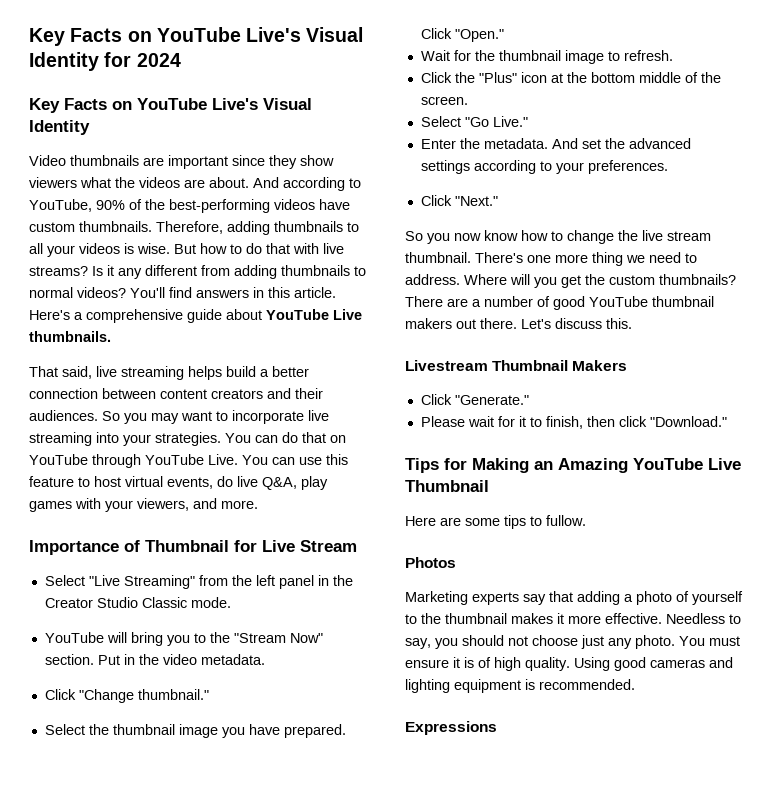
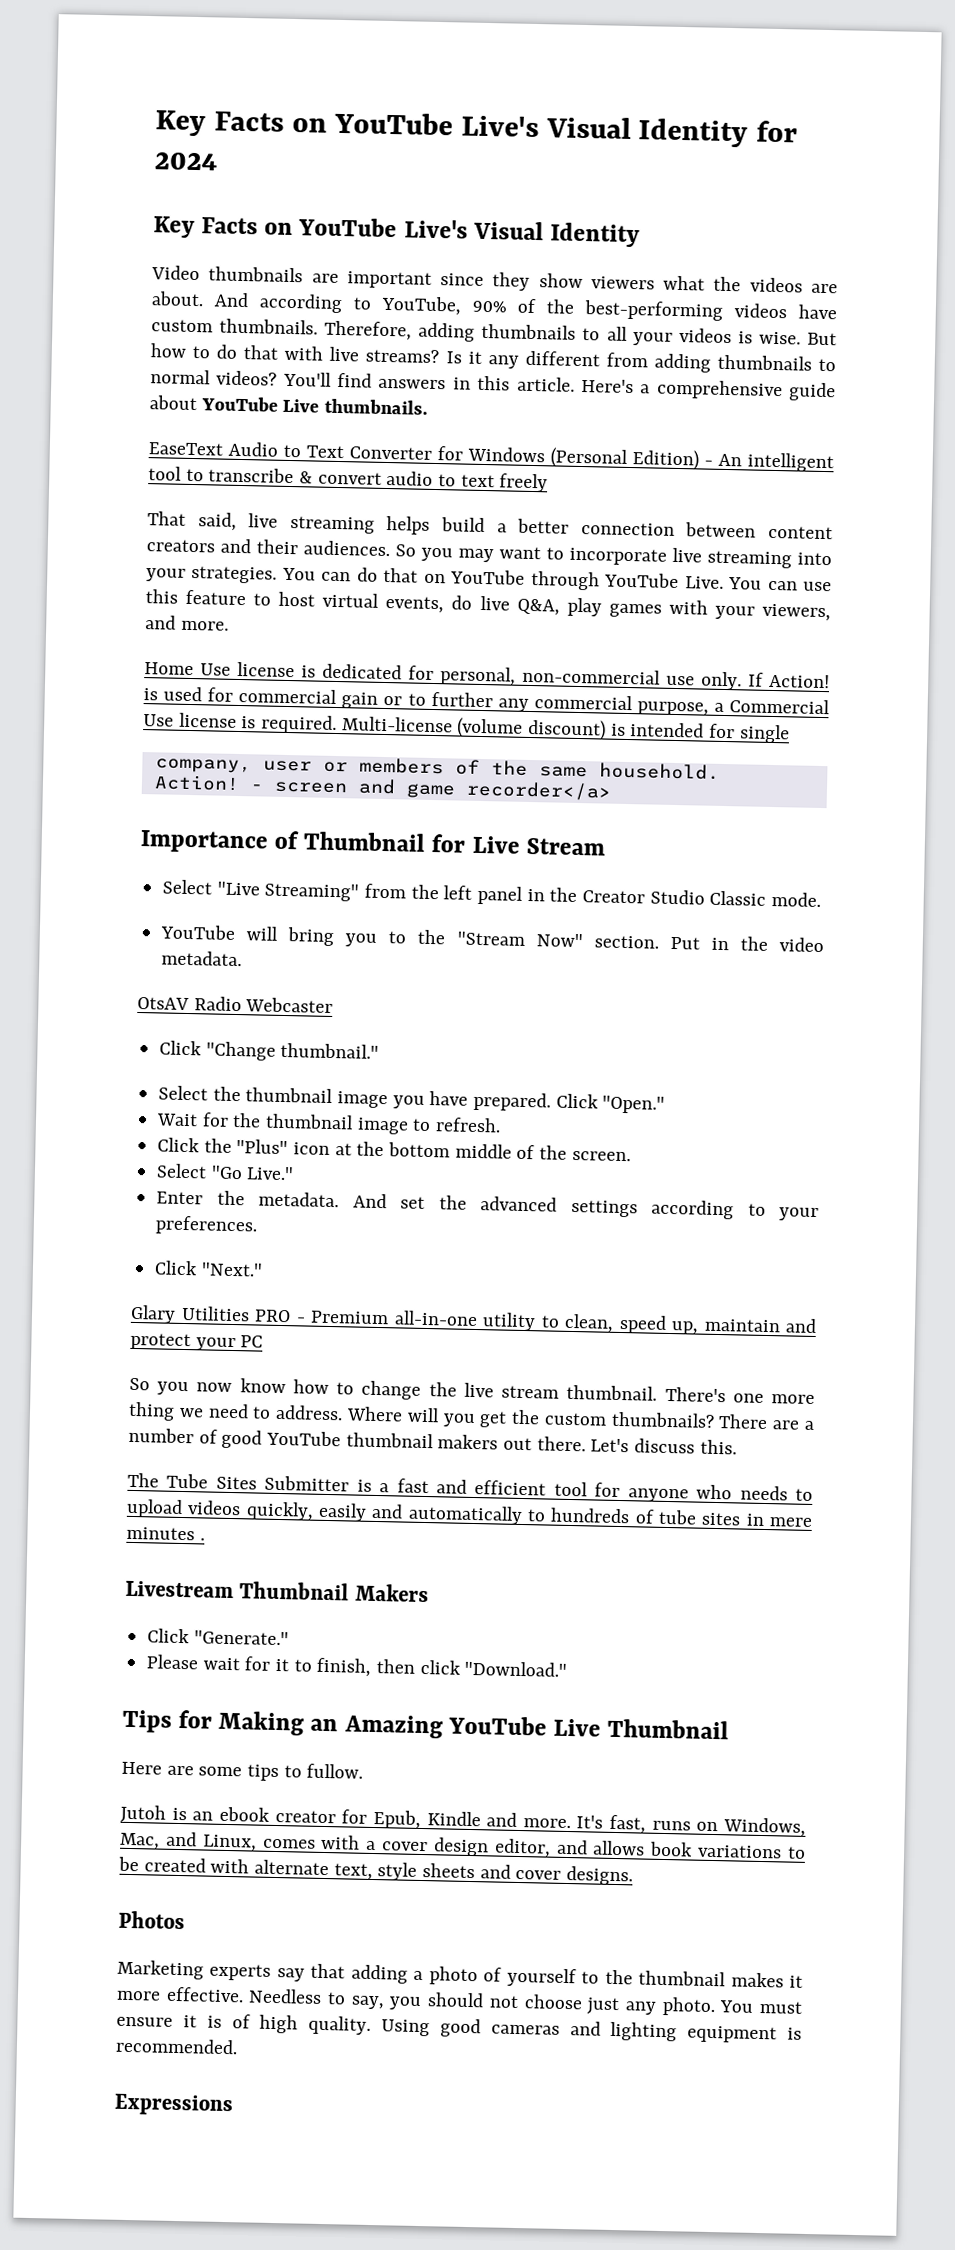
+ EaseText Audio to Text Converter for Windows (Personal Edition) - An intelligent tool to transcribe & convert audio to text freely
+ Home Use license is dedicated for personal, non-commercial use only. If Action! is used for commercial gain or to further any commercial purpose, a Commercial Use license is required. Multi-license (volume discount) is intended for single
+ company, user or members of the same household. Action! - screen and game recorder</a>
+ OtsAV Radio Webcaster
+ Glary Utilities PRO - Premium all-in-one utility to clean, speed up, maintain and protect your PC
+ The Tube Sites Submitter is a fast and efficient tool for anyone who needs to upload videos quickly, easily and automatically to hundreds of tube sites in mere minutes .
+ Jutoh is an ebook creator for Epub, Kindle and more. It's fast, runs on Windows, Mac, and Linux, comes with a cover design editor, and allows book variations to be created with alternate text, style sheets and cover designs.

